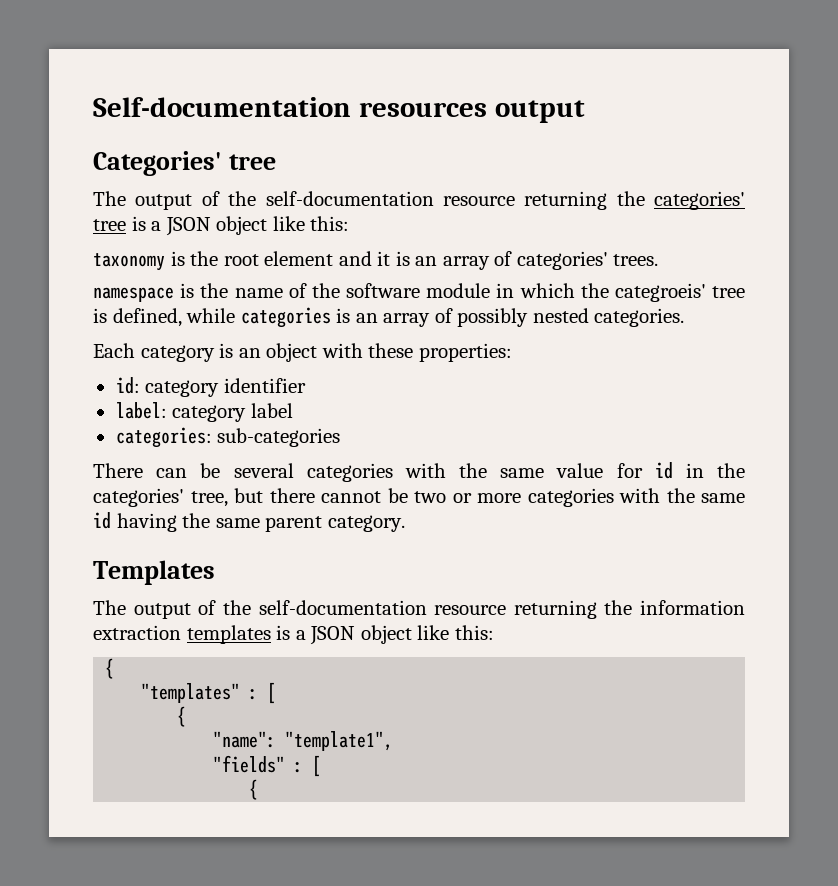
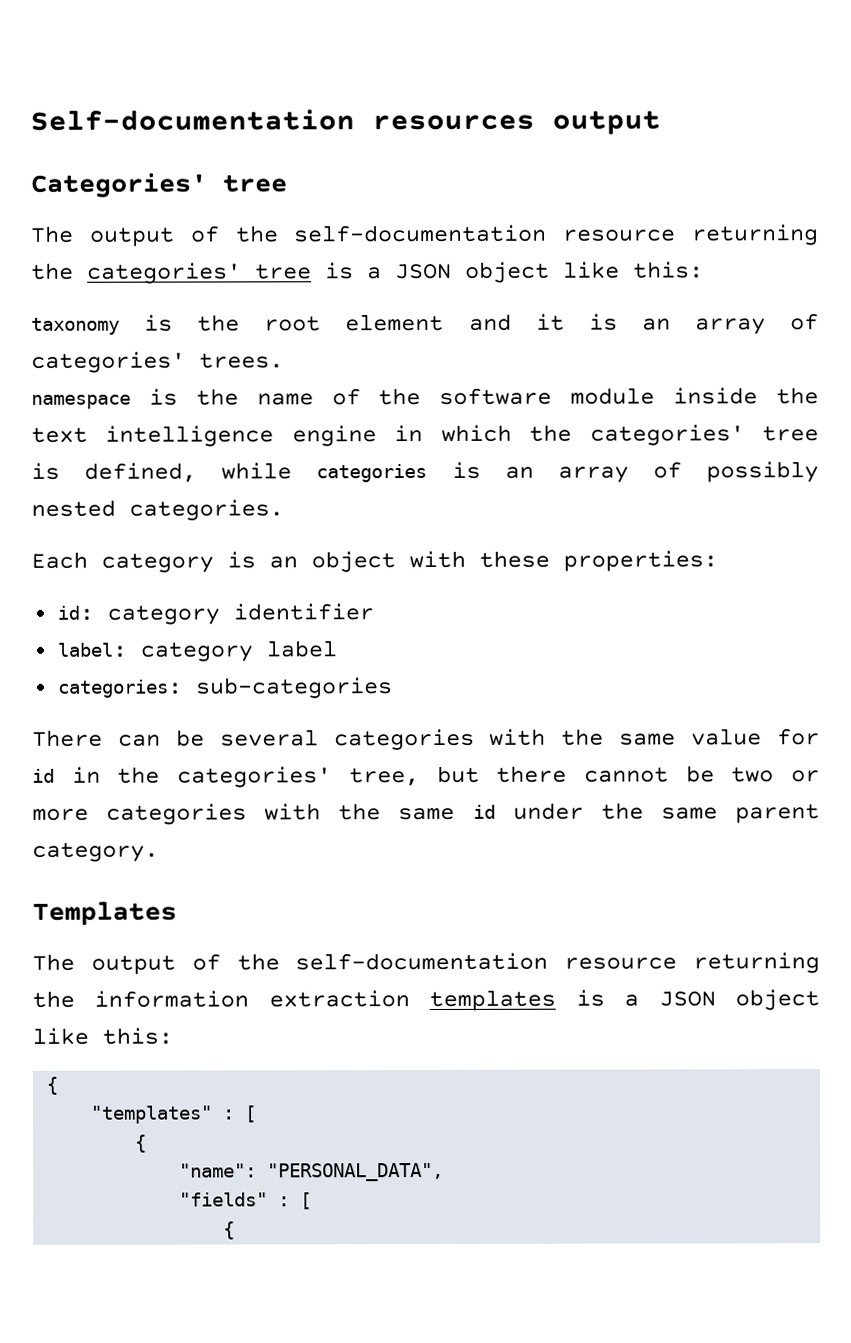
- namespace is the name of the software module in which the categroeis' tree is defined, while categories is an array of possibly nested categories.
+ namespace is the name of the software module inside the text intelligence engine in which the categories' tree is defined, while categories is an array of possibly nested categories.
- There can be several categories with the same value for id in the categories' tree, but there cannot be two or more categories with the same id having the same parent category.
+ There can be several categories with the same value for id in the categories' tree, but there cannot be two or more categories with the same id under the same parent category.
- "name": "template1",
+ "name": "PERSONAL_DATA",

